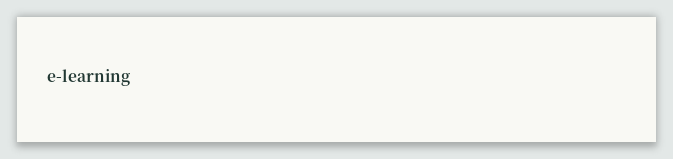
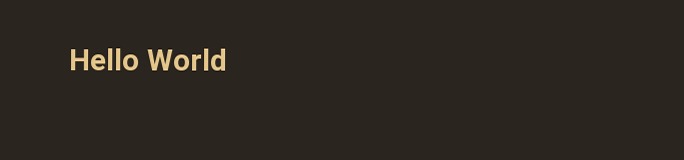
- e-learning
+ Hello World

